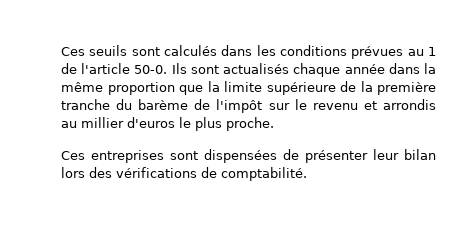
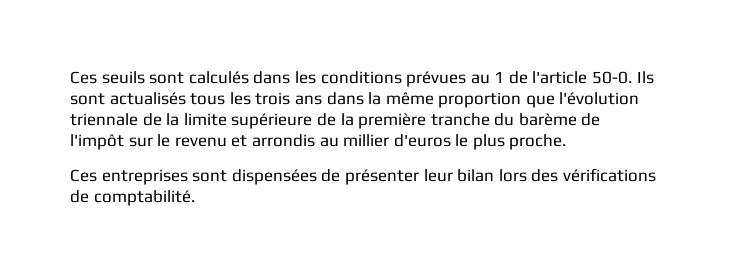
- Ils sont actualisés chaque année dans la même proportion que la limite supérieure de la première tranche du barème de l'impôt sur le revenu et arrondis au millier d'euros le plus proche.
+ Ils sont actualisés tous les trois ans dans la même proportion que l'évolution triennale de la limite supérieure de la première tranche du barème de l'impôt sur le revenu et arrondis au millier d'euros le plus proche.

